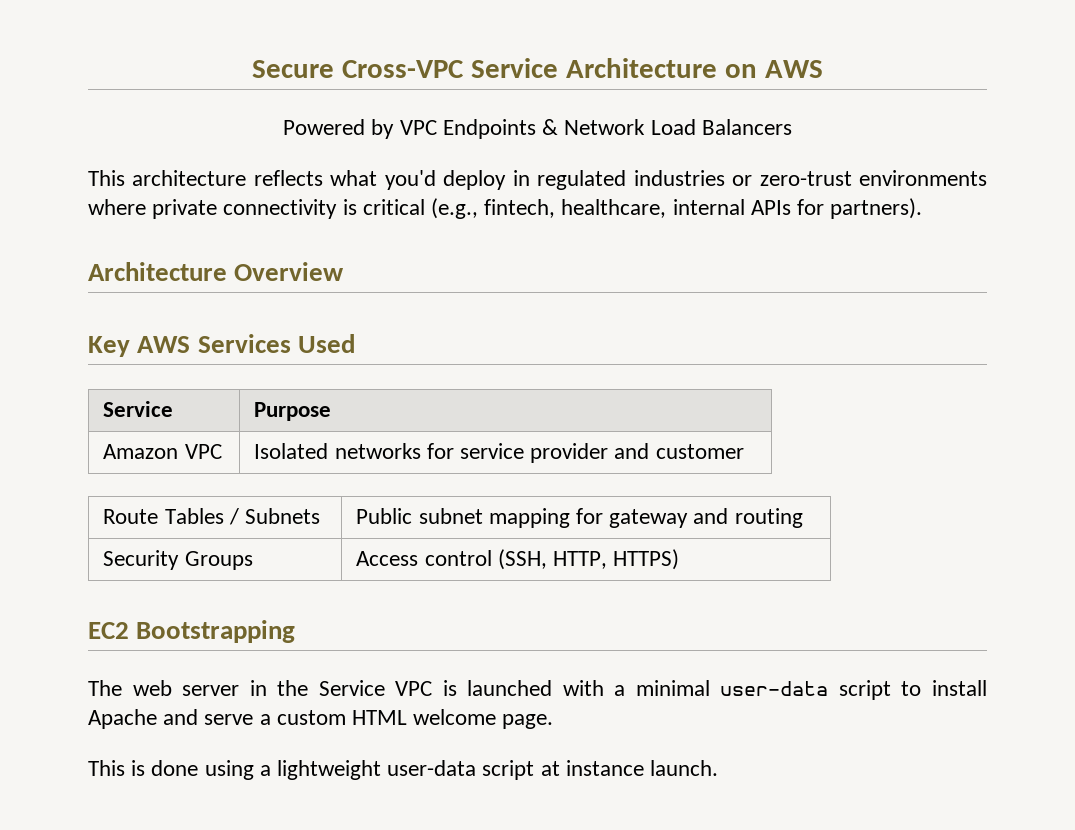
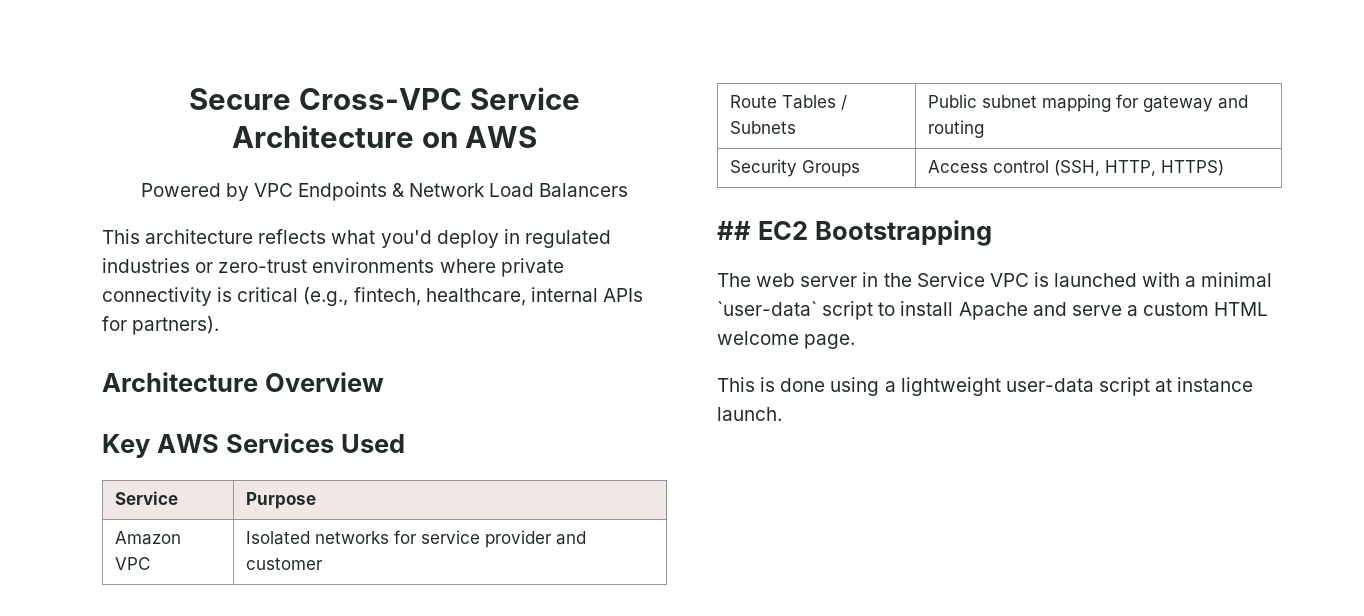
- EC2 Bootstrapping
+ ## EC2 Bootstrapping
- The web server in the Service VPC is launched with a minimal user-data script to install Apache and serve a custom HTML welcome page.
+ The web server in the Service VPC is launched with a minimal `user-data` script to install Apache and serve a custom HTML welcome page.

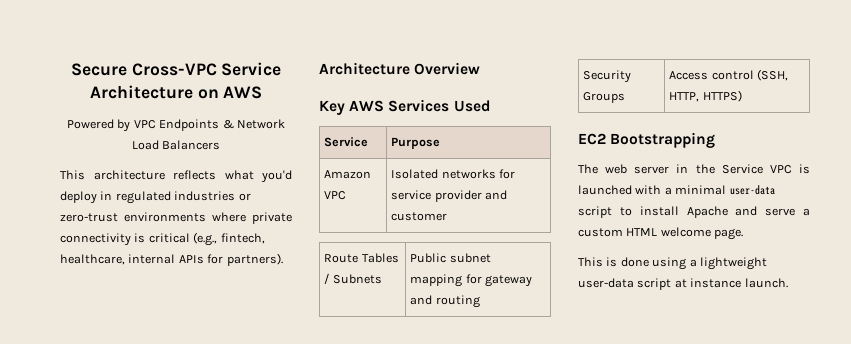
- ## EC2 Bootstrapping
+ EC2 Bootstrapping
- The web server in the Service VPC is launched with a minimal `user-data` script to install Apache and serve a custom HTML welcome page.
+ The web server in the Service VPC is launched with a minimal user-data script to install Apache and serve a custom HTML welcome page.

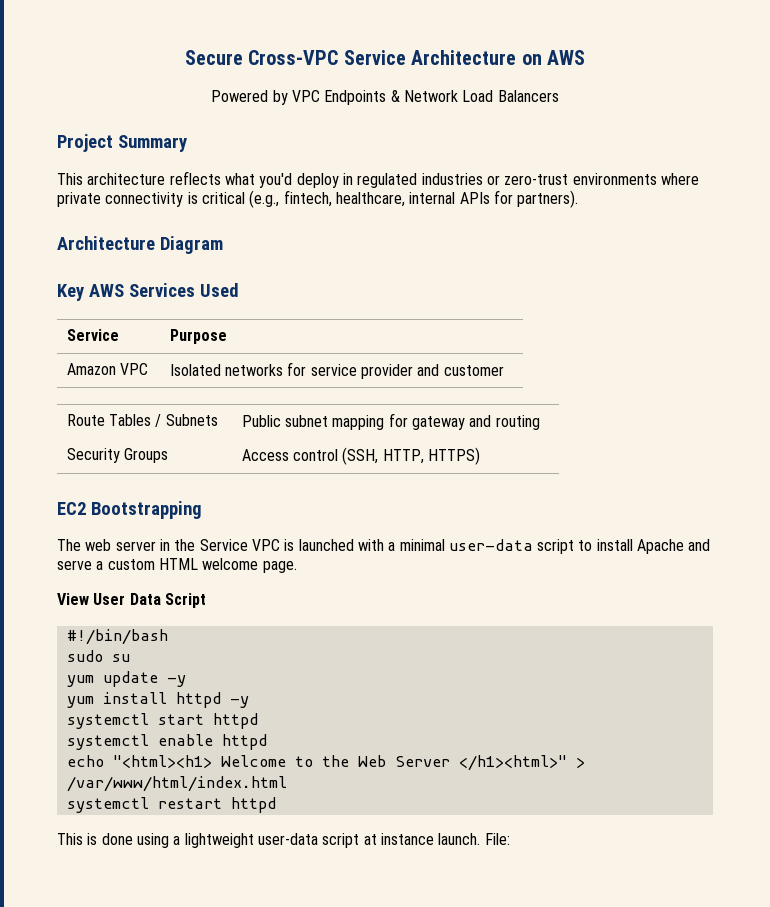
+ Project Summary
- Architecture Overview
+ Architecture Diagram
+ View User Data Script
+ #!/bin/bash
+ sudo su
+ yum update -y
+ yum install httpd -y
+ systemctl start httpd
+ systemctl enable httpd
+ echo "<html><h1> Welcome to the Web Server </h1><html>" > /var/www/html/index.html
+ systemctl restart httpd
+ File:

